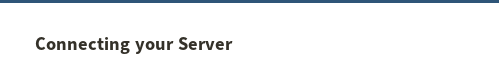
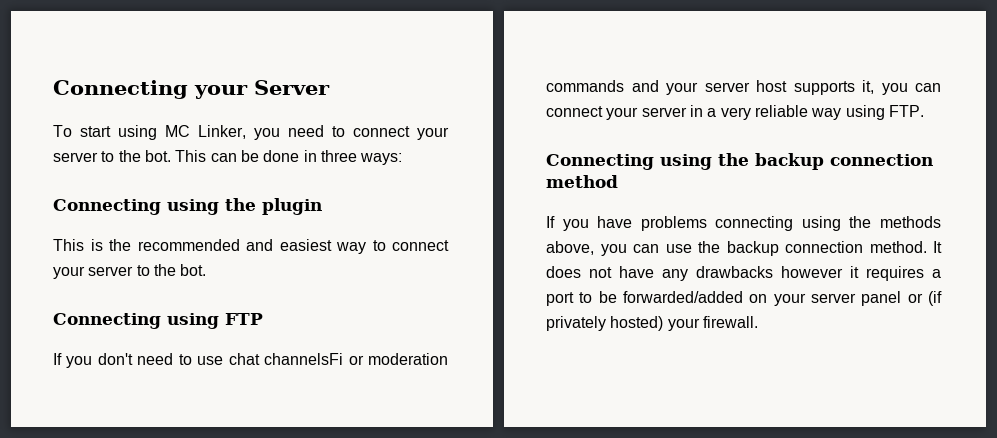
+ To start using MC Linker, you need to connect your server to the bot. This can be done in three ways:
+ Connecting using the plugin
+ This is the recommended and easiest way to connect your server to the bot.
+ Connecting using FTP
+ If you don't need to use chat channelsFi or moderation commands and your server host supports it, you can connect your server in a very reliable way using FTP.
+ Connecting using the backup connection method
+ If you have problems connecting using the methods above, you can use the backup connection method. It does not have any drawbacks however it requires a port to be forwarded/added on your server panel or (if privately hosted) your firewall.

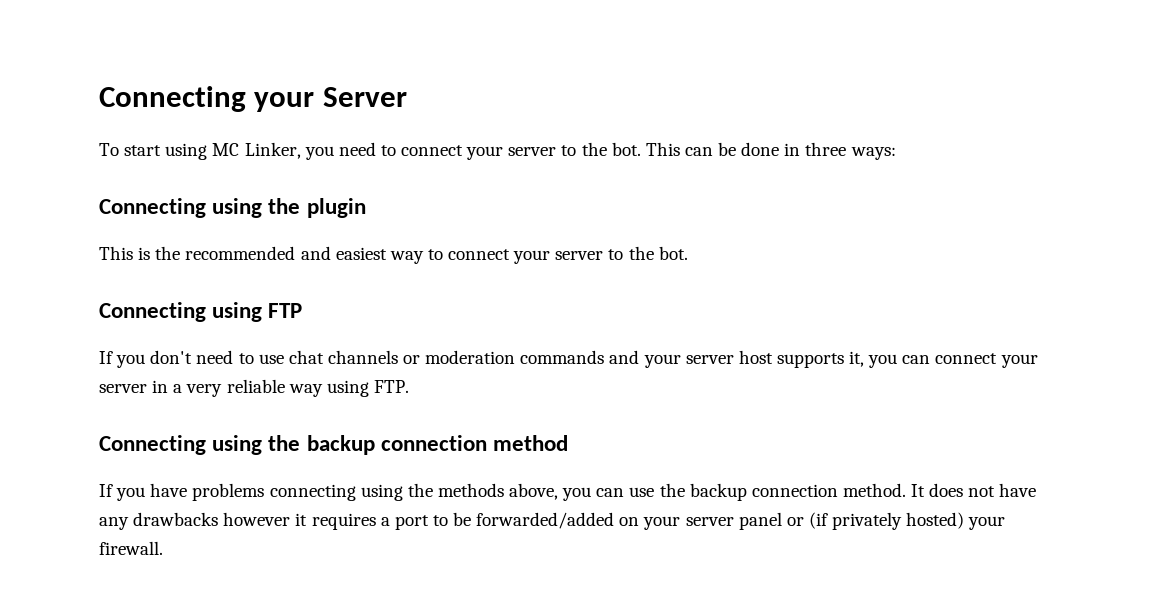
- If you don't need to use chat channelsFi or moderation commands and your server host supports it, you can connect your server in a very reliable way using FTP.
+ If you don't need to use chat channels or moderation commands and your server host supports it, you can connect your server in a very reliable way using FTP.

